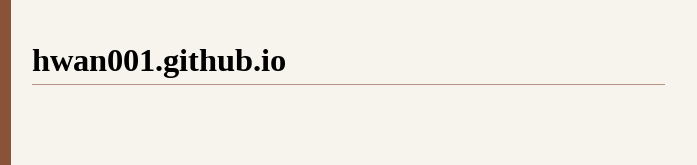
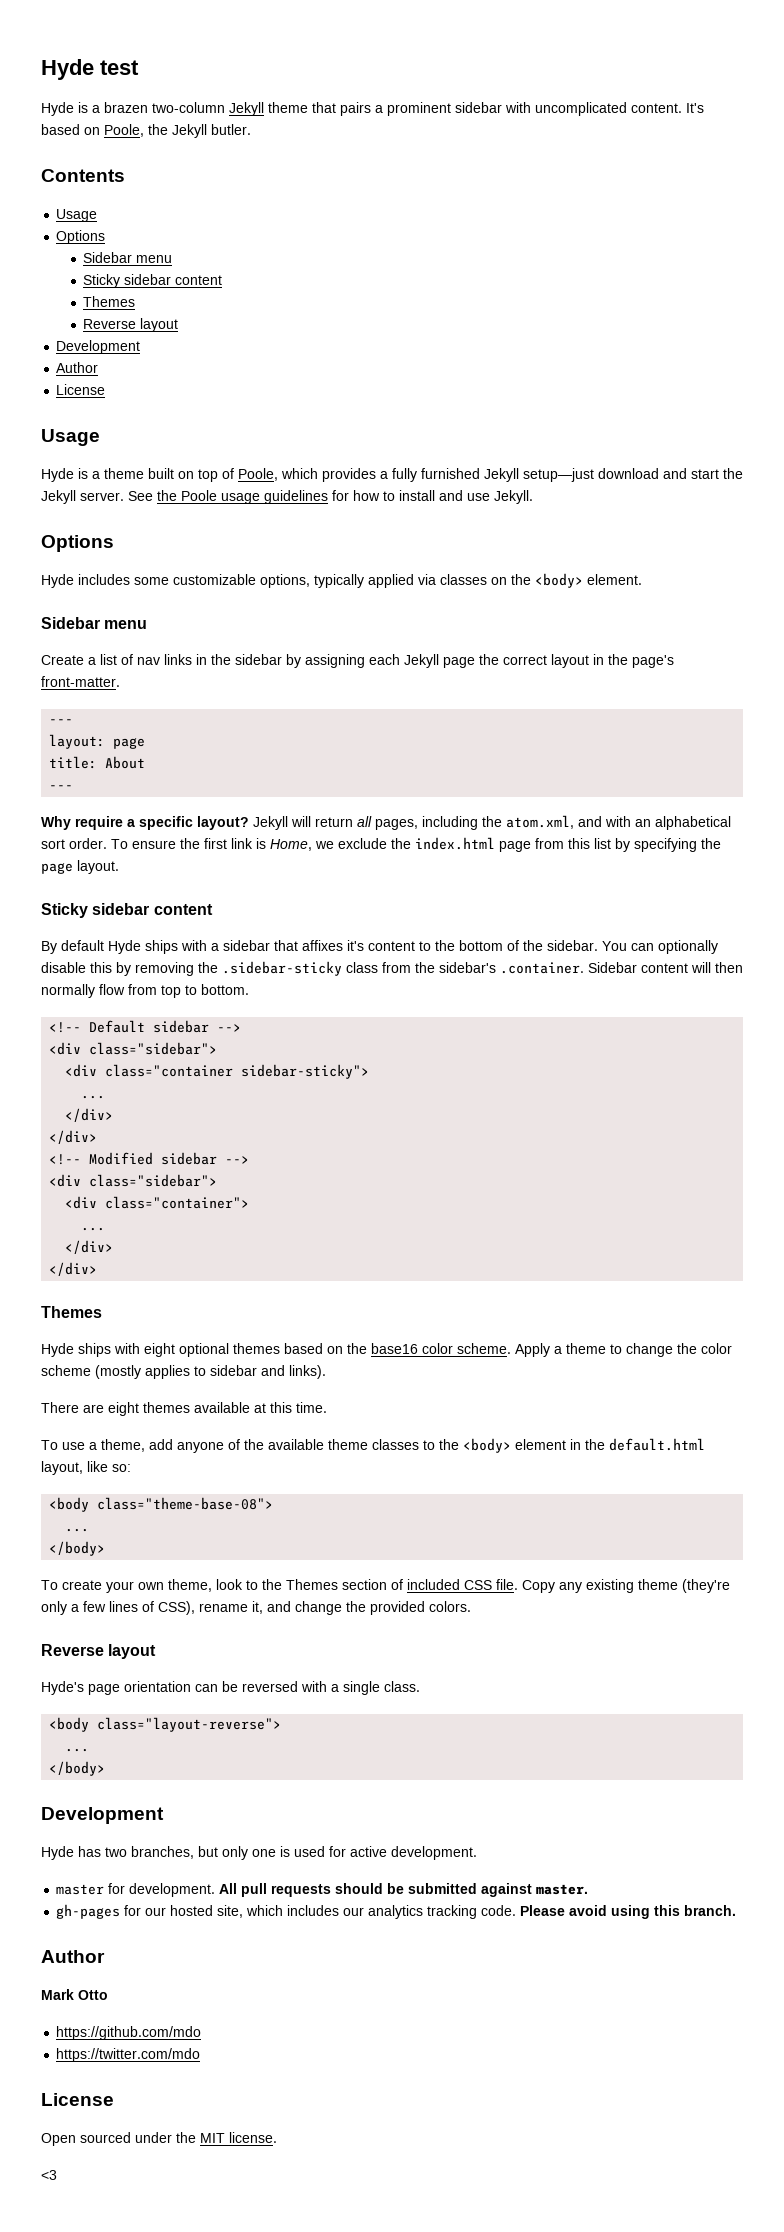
- hwan001.github.io
+ Hyde test
+ Hyde is a brazen two-column Jekyll theme that pairs a prominent sidebar with uncomplicated content. It's based on Poole, the Jekyll butler.
+ Contents
+ Usage
+ Options
+ Sidebar menu
+ Sticky sidebar content
+ Themes
+ Reverse layout
+ Development
+ Author
+ License
+ Usage
+ Hyde is a theme built on top of Poole, which provides a fully furnished Jekyll setup—just download and start the Jekyll server. See the Poole usage guidelines for how to install and use Jekyll.
+ Options
+ Hyde includes some customizable options, typically applied via classes on the <body> element.
+ Sidebar menu
+ Create a list of nav links in the sidebar by assigning each Jekyll page the correct layout in the page's front-matter.
+ ---
+ layout: page
+ title: About
+ ---
+ Why require a specific layout? Jekyll will return all pages, including the atom.xml, and with an alphabetical sort order. To ensure the first link is Home, we exclude the index.html page from this list by specifying the page layout.
+ Sticky sidebar content
+ By default Hyde ships with a sidebar that affixes it's content to the bottom of the sidebar. You can optionally disable this by removing the .sidebar-sticky class from the sidebar's .container. Sidebar content will then normally flow from top to bottom.
+ <!-- Default sidebar -->
+ <div class="sidebar">
+ <div class="container sidebar-sticky">
+ ...
+ </div>
+ </div>
+ <!-- Modified sidebar -->
+ <div class="sidebar">
+ <div class="container">
+ ...
+ </div>
+ </div>
+ Themes
+ Hyde ships with eight optional themes based on the base16 color scheme. Apply a theme to change the color scheme (mostly applies to sidebar and links).
+ There are eight themes available at this time.
+ To use a theme, add anyone of the available theme classes to the <body> element in the default.html layout, like so:
+ <body class="theme-base-08">
+ ...
+ </body>
+ To create your own theme, look to the Themes section of included CSS file. Copy any existing theme (they're only a few lines of CSS), rename it, and change the provided colors.
+ Reverse layout
+ Hyde's page orientation can be reversed with a single class.
+ <body class="layout-reverse">
+ ...
+ </body>
+ Development
+ Hyde has two branches, but only one is used for active development.
+ master for development. All pull requests should be submitted against master.
+ gh-pages for our hosted site, which includes our analytics tracking code. Please avoid using this branch.
+ Author
+ Mark Otto
+ https://github.com/mdo
+ https://twitter.com/mdo
+ License
+ Open sourced under the MIT license.
+ <3

